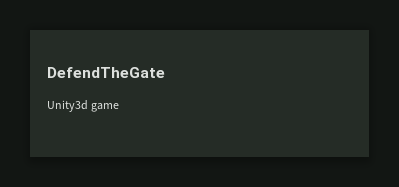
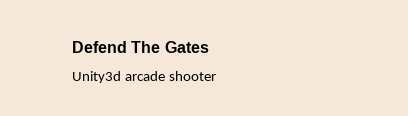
- DefendTheGate
+ Defend The Gates
- Unity3d game
+ Unity3d arcade shooter

